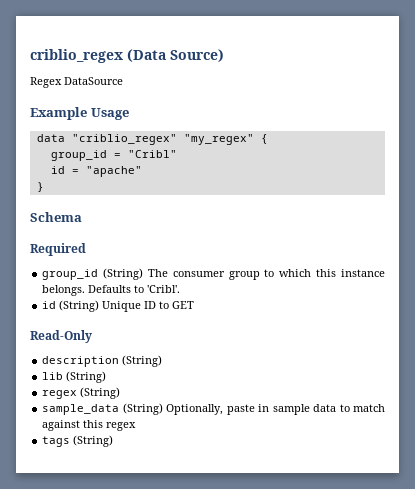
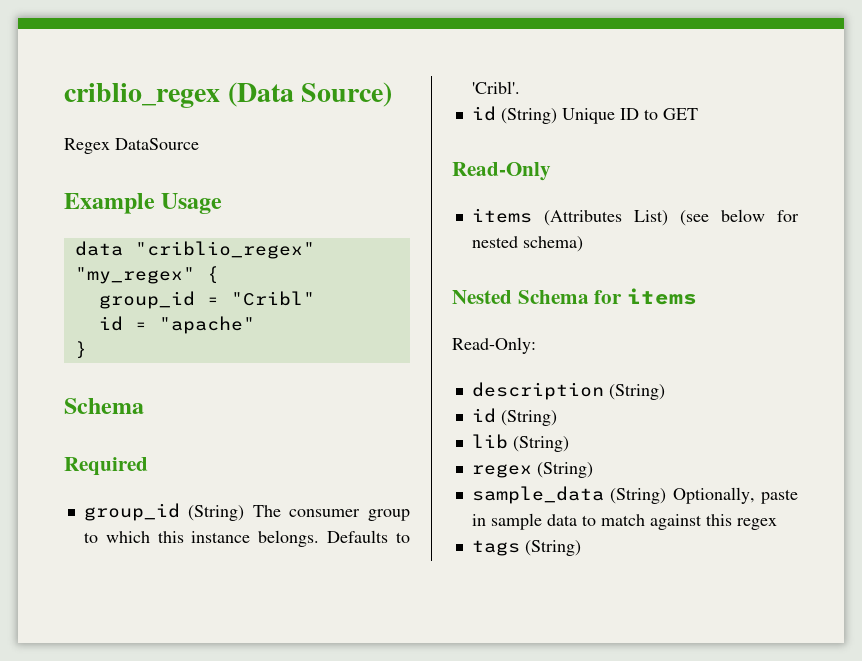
+ items (Attributes List) (see below for nested schema)
+ Nested Schema for items
+ Read-Only:
  description (String)
+ id (String)

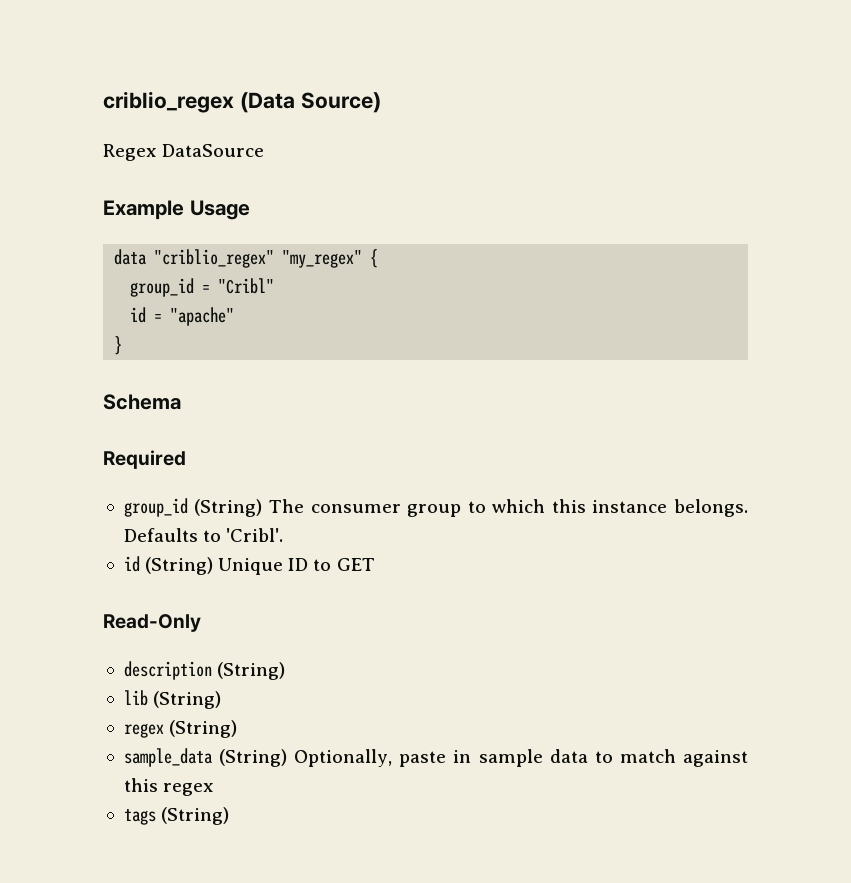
- items (Attributes List) (see below for nested schema)
- Nested Schema for items
- Read-Only:
  description (String)
- id (String)

